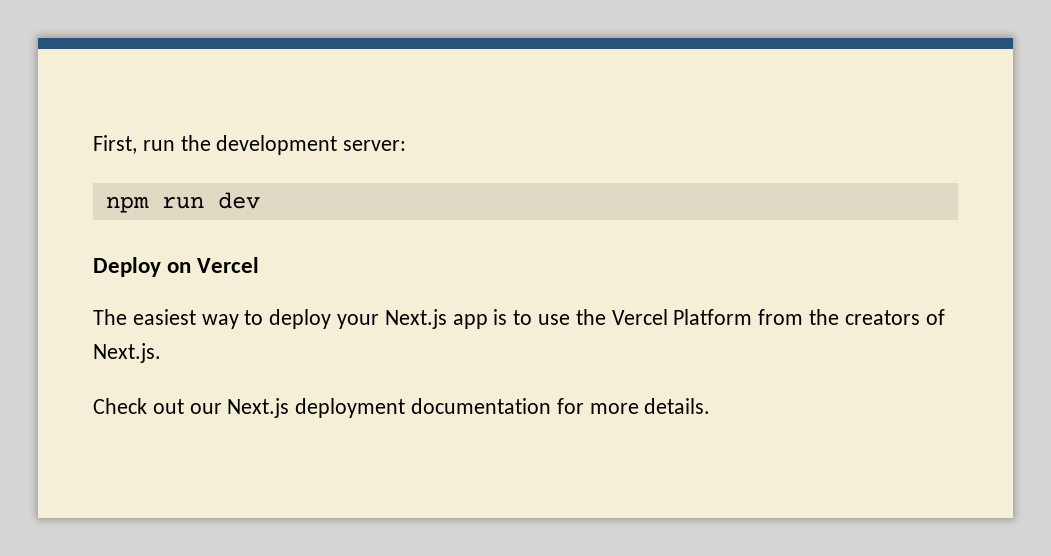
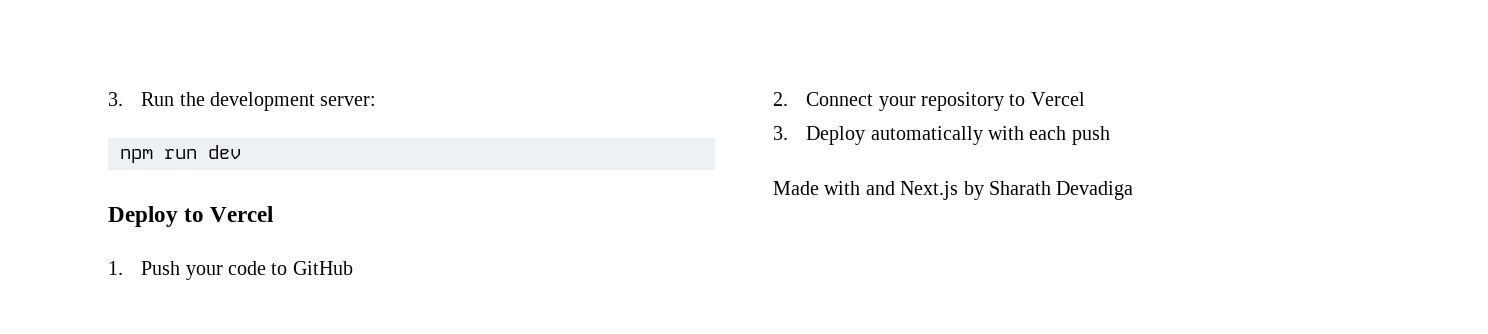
- First, run the development server:
+ 3. Run the development server:
- Deploy on Vercel
- The easiest way to deploy your Next.js app is to use the Vercel Platform from the creators of Next.js.
- Check out our Next.js deployment documentation for more details.
+ Deploy to Vercel
+ 1. Push your code to GitHub
+ 2. Connect your repository to Vercel
+ 3. Deploy automatically with each push
+ Made with and Next.js by Sharath Devadiga

